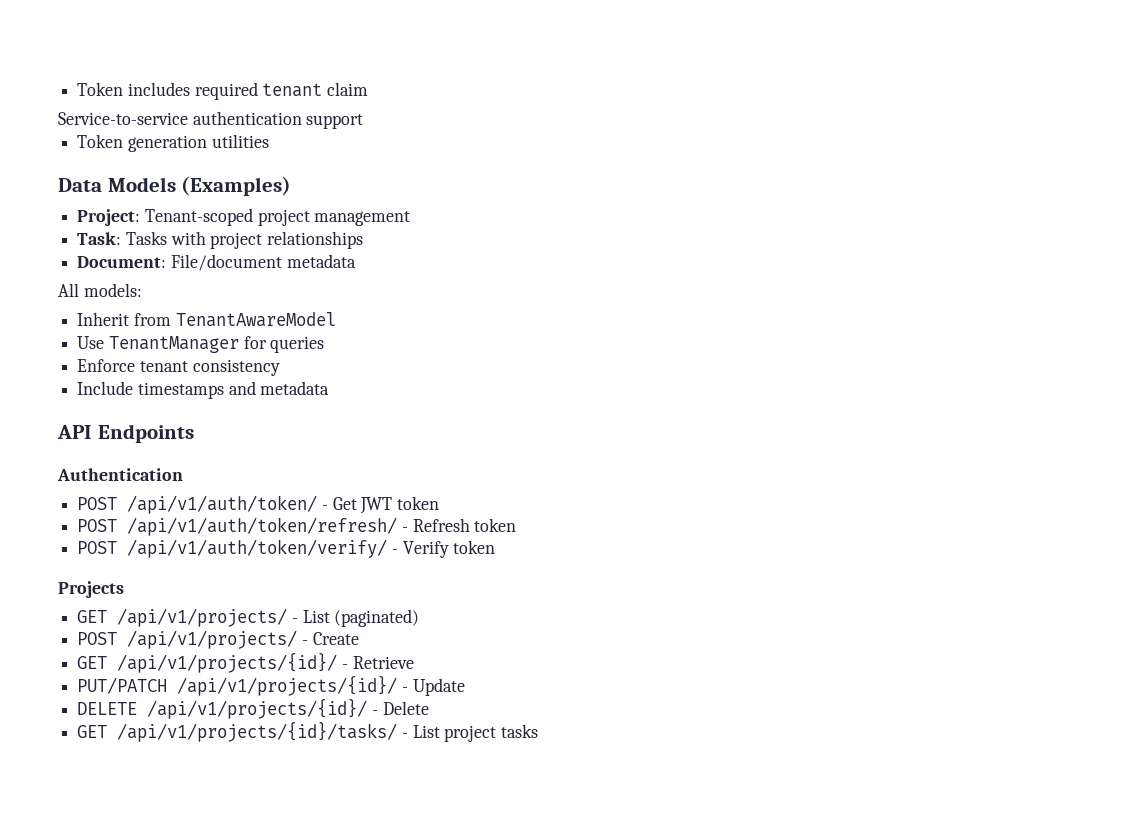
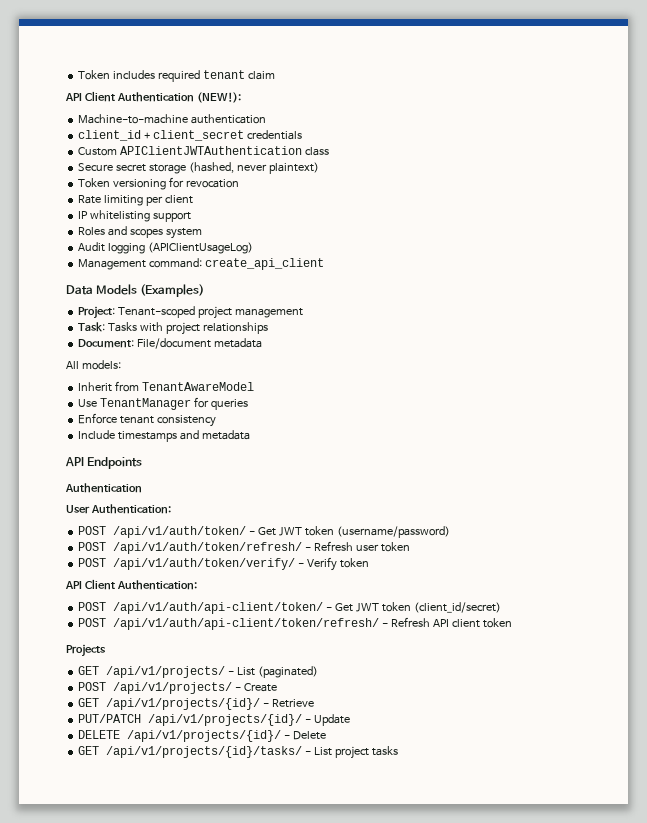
- Service-to-service authentication support
- Token generation utilities
+ API Client Authentication (NEW!):
+ Machine-to-machine authentication
+ client_id + client_secret credentials
+ Custom APIClientJWTAuthentication class
+ Secure secret storage (hashed, never plaintext)
+ Token versioning for revocation
+ Rate limiting per client
+ IP whitelisting support
+ Roles and scopes system
+ Audit logging (APIClientUsageLog)
+ Management command: create_api_client
+ User Authentication:
- POST /api/v1/auth/token/ - Get JWT token
+ POST /api/v1/auth/token/ - Get JWT token (username/password)
- POST /api/v1/auth/token/refresh/ - Refresh token
+ POST /api/v1/auth/token/refresh/ - Refresh user token
+ API Client Authentication:
+ POST /api/v1/auth/api-client/token/ - Get JWT token (client_id/secret)
+ POST /api/v1/auth/api-client/token/refresh/ - Refresh API client token

